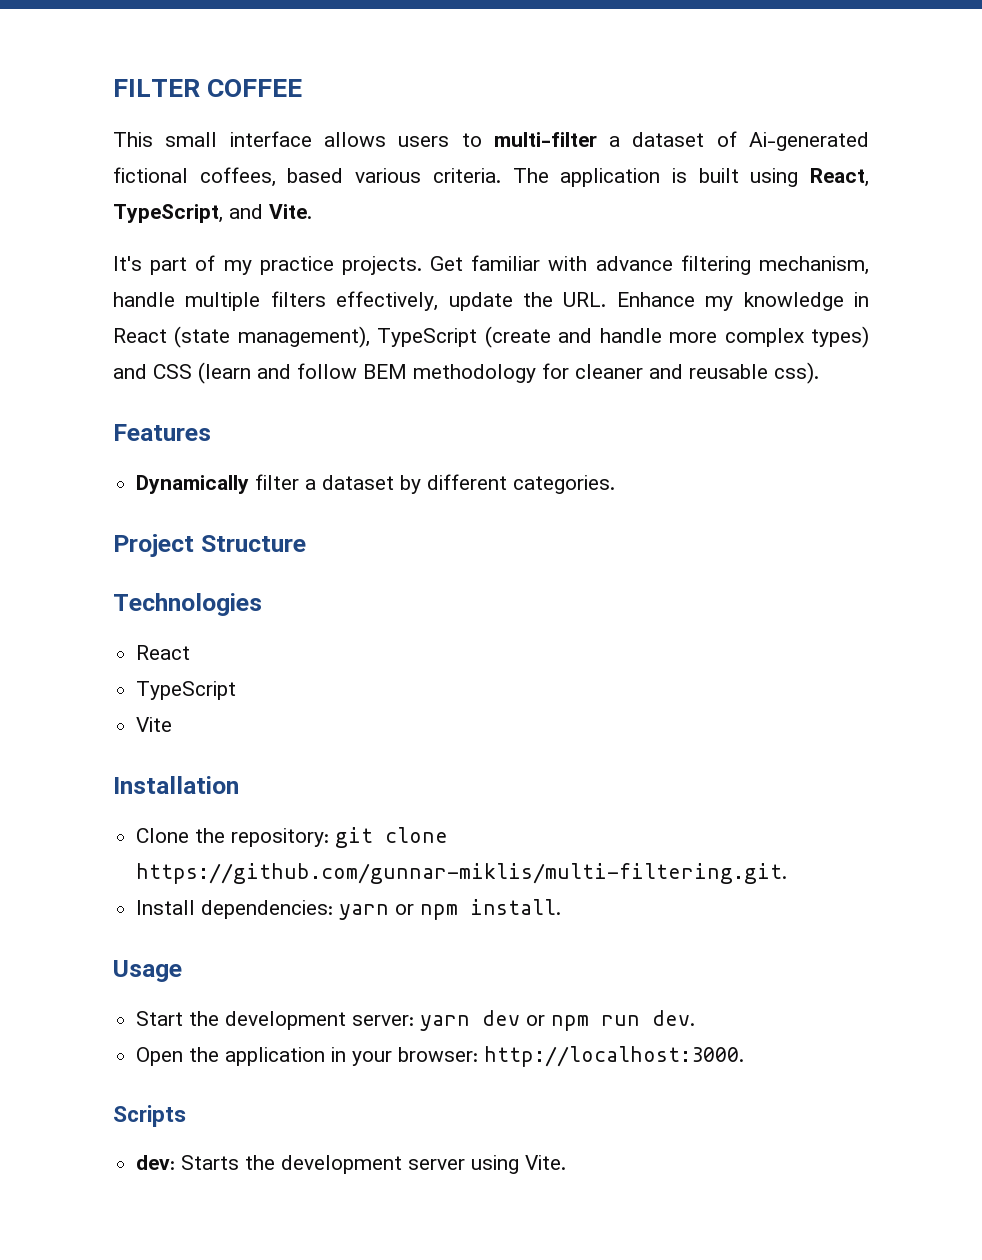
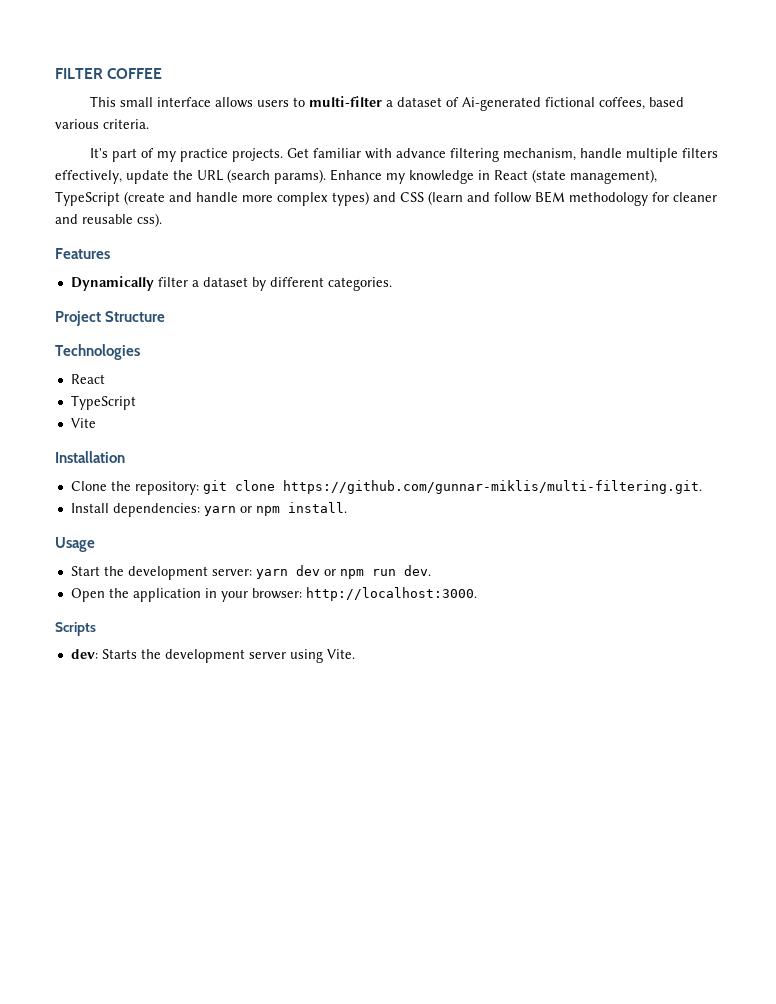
- The application is built using React, TypeScript, and Vite.
- Get familiar with advance filtering mechanism, handle multiple filters effectively, update the URL. Enhance my knowledge in React (state management), TypeScript (create and handle more complex types) and CSS (learn and follow BEM methodology for cleaner and reusable css).
+ Get familiar with advance filtering mechanism, handle multiple filters effectively, update the URL (search params). Enhance my knowledge in React (state management), TypeScript (create and handle more complex types) and CSS (learn and follow BEM methodology for cleaner and reusable css).

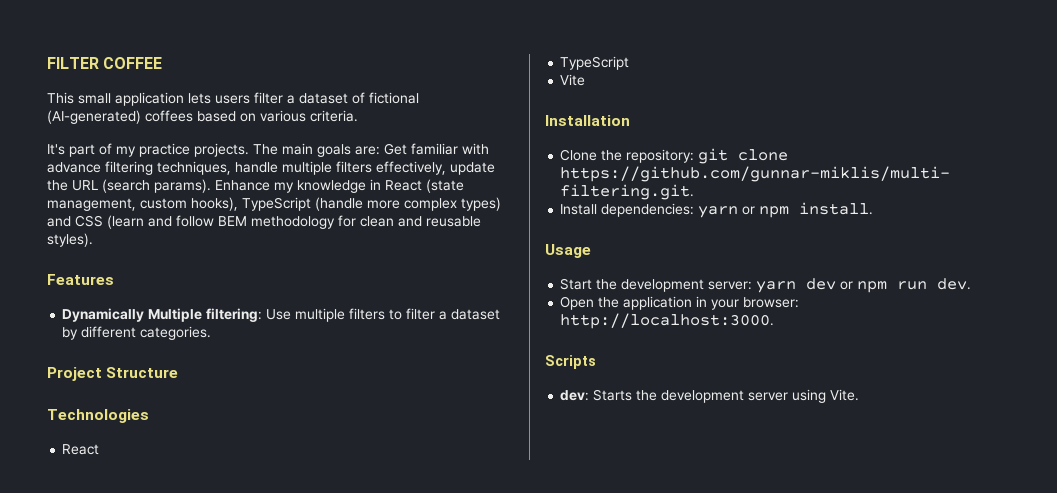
- This small interface allows users to multi-filter a dataset of Ai-generated fictional coffees, based various criteria.
+ This small application lets users filter a dataset of fictional (AI-generated) coffees based on various criteria.
- Get familiar with advance filtering mechanism, handle multiple filters effectively, update the URL (search params).
+ The main goals are: Get familiar with advance filtering techniques, handle multiple filters effectively, update the URL (search params).
- Enhance my knowledge in React (state management), TypeScript (create and handle more complex types) and CSS (learn and follow BEM methodology for cleaner and reusable css).
+ Enhance my knowledge in React (state management, custom hooks), TypeScript (handle more complex types) and CSS (learn and follow BEM methodology for clean and reusable styles).
- Dynamically filter a dataset by different categories.
+ Dynamically Multiple filtering: Use multiple filters to filter a dataset by different categories.

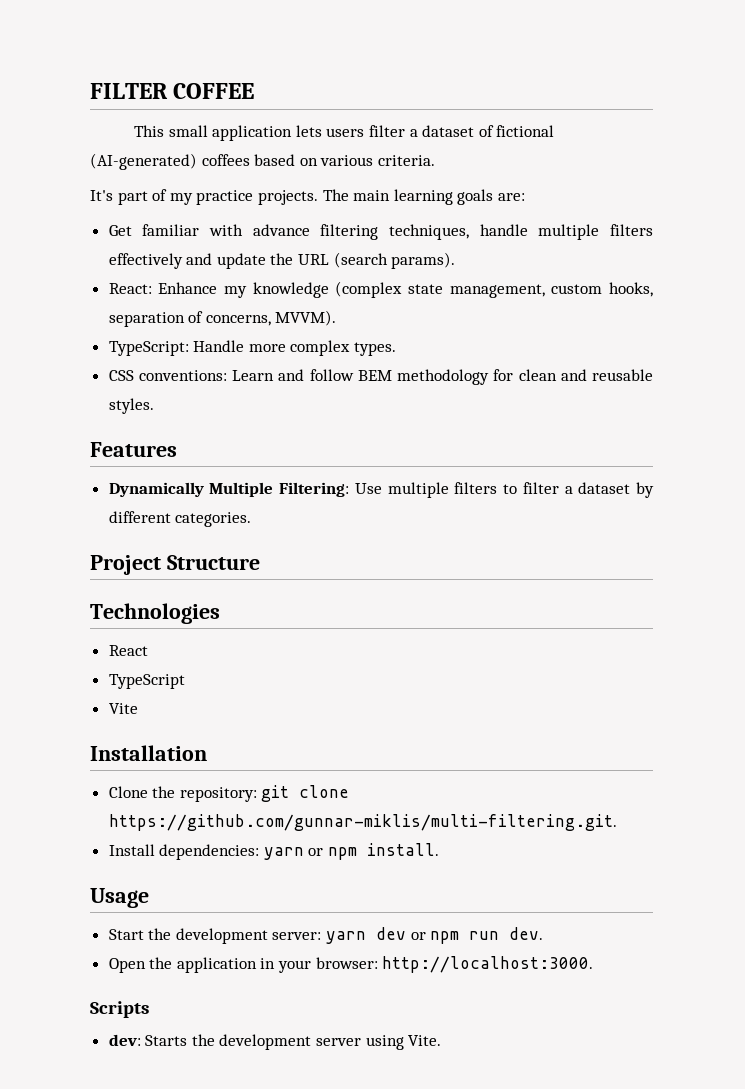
- The main goals are: Get familiar with advance filtering techniques, handle multiple filters effectively, update the URL (search params). Enhance my knowledge in React (state management, custom hooks), TypeScript (handle more complex types) and CSS (learn and follow BEM methodology for clean and reusable styles).
+ The main learning goals are:
+ Get familiar with advance filtering techniques, handle multiple filters effectively and update the URL (search params).
+ React: Enhance my knowledge (complex state management, custom hooks, separation of concerns, MVVM).
+ TypeScript: Handle more complex types.
+ CSS conventions: Learn and follow BEM methodology for clean and reusable styles.
- Dynamically Multiple filtering: Use multiple filters to filter a dataset by different categories.
+ Dynamically Multiple Filtering: Use multiple filters to filter a dataset by different categories.

